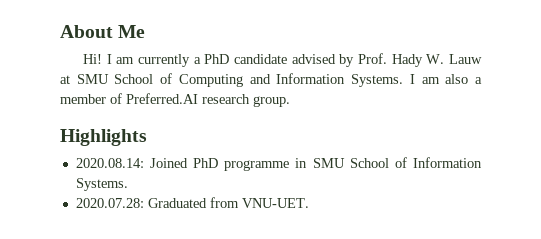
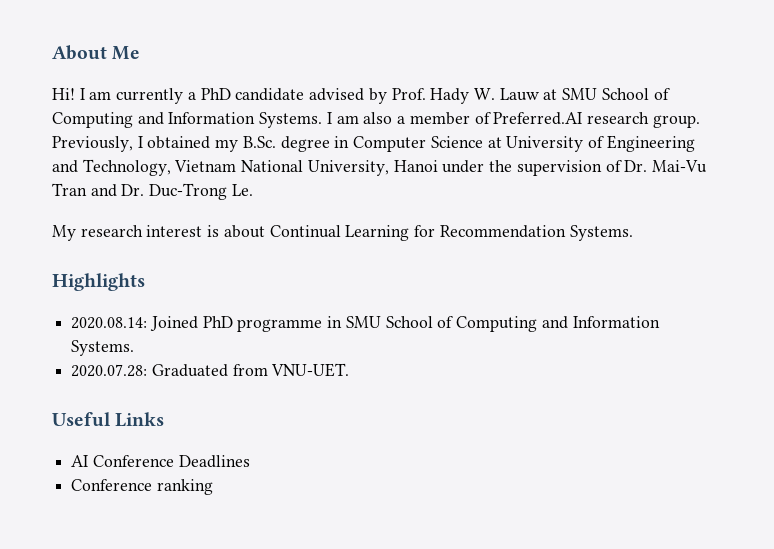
+ Previously, I obtained my B.Sc. degree in Computer Science at University of Engineering and Technology, Vietnam National University, Hanoi under the supervision of Dr. Mai-Vu Tran and Dr. Duc-Trong Le.
+ My research interest is about Continual Learning for Recommendation Systems.
- 2020.08.14: Joined PhD programme in SMU School of Information Systems.
+ 2020.08.14: Joined PhD programme in SMU School of Computing and Information Systems.
+ Useful Links
+ AI Conference Deadlines
+ Conference ranking

